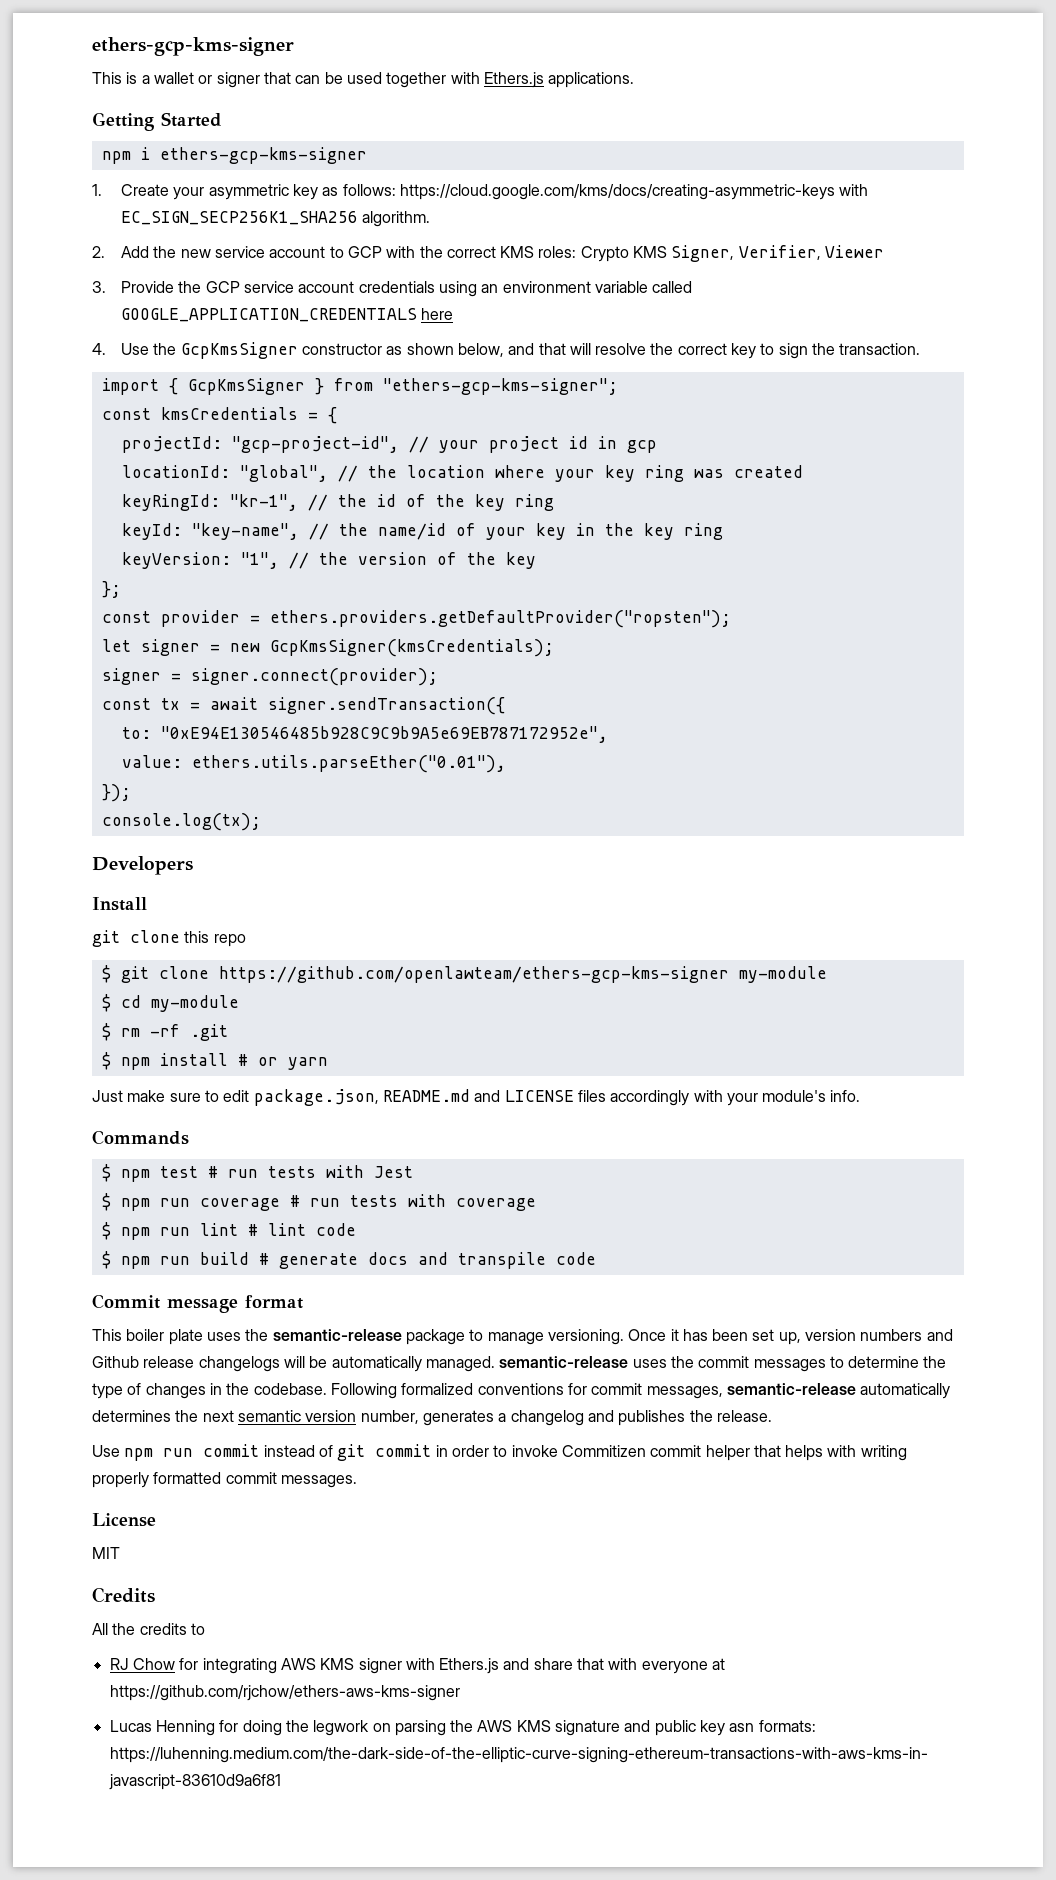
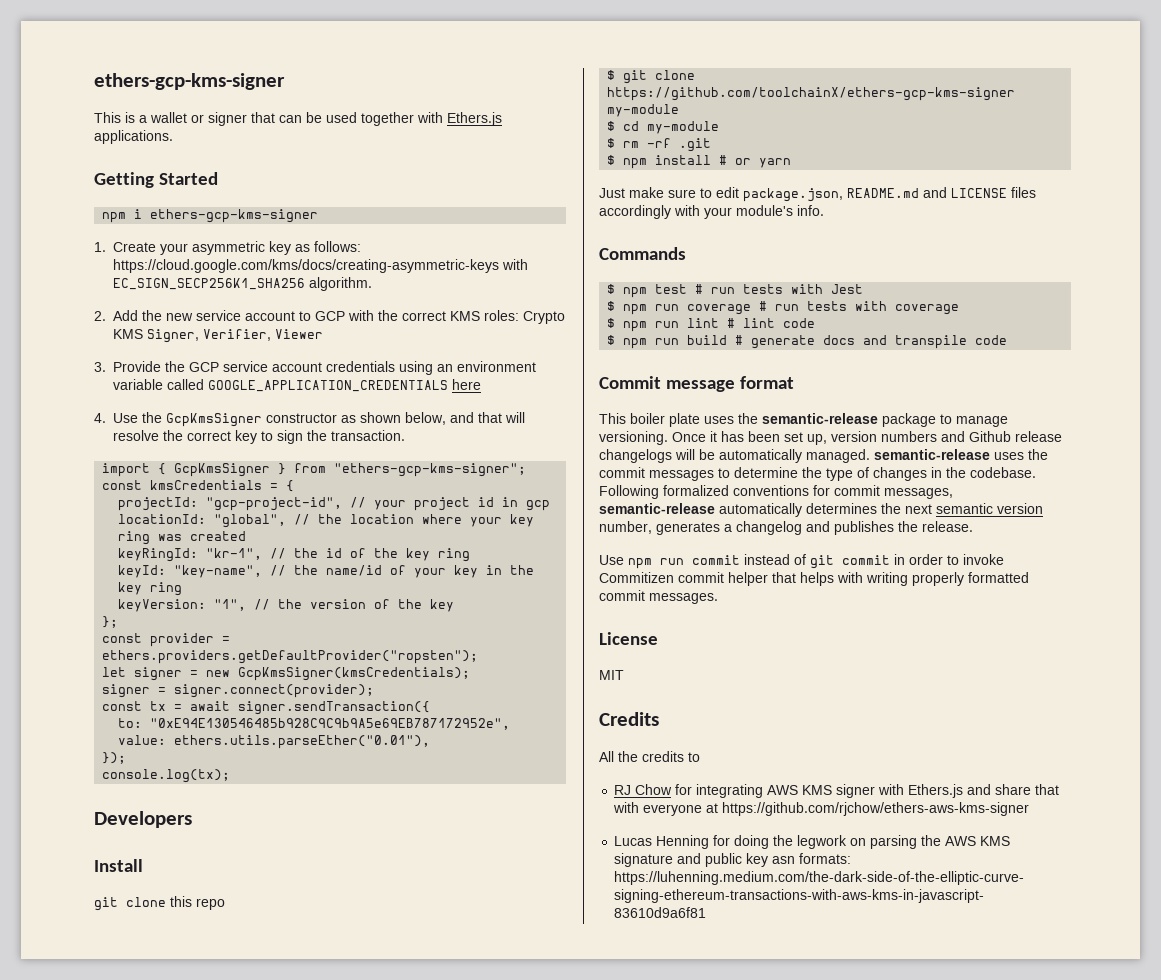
- $ git clone https://github.com/openlawteam/ethers-gcp-kms-signer my-module
+ $ git clone https://github.com/toolchainX/ethers-gcp-kms-signer my-module

